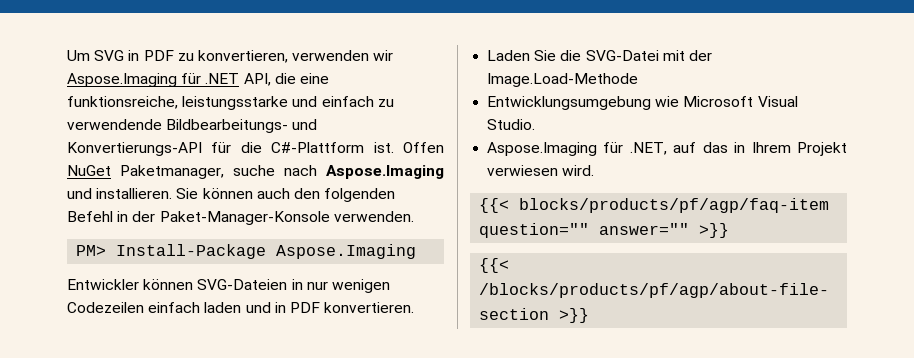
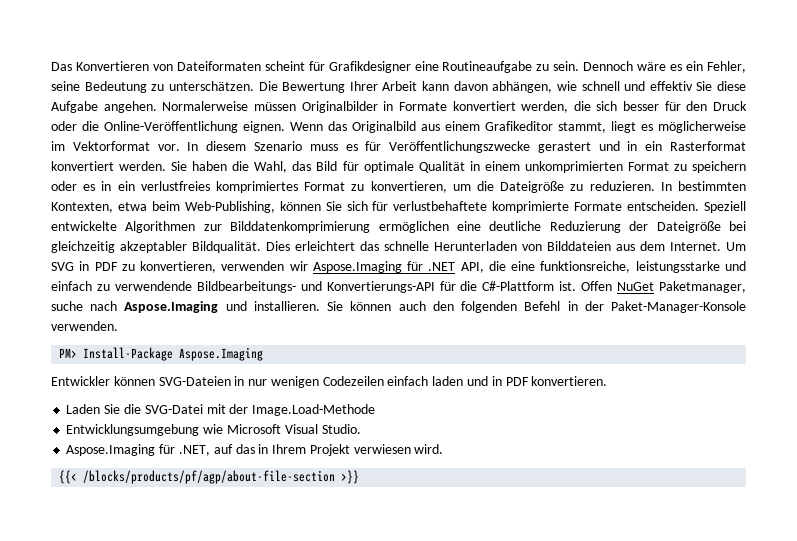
+ Das Konvertieren von Dateiformaten scheint für Grafikdesigner eine Routineaufgabe zu sein. Dennoch wäre es ein Fehler, seine Bedeutung zu unterschätzen. Die Bewertung Ihrer Arbeit kann davon abhängen, wie schnell und effektiv Sie diese Aufgabe angehen. Normalerweise müssen Originalbilder in Formate konvertiert werden, die sich besser für den Druck oder die Online-Veröffentlichung eignen. Wenn das Originalbild aus einem Grafikeditor stammt, liegt es möglicherweise im Vektorformat vor. In diesem Szenario muss es für Veröffentlichungszwecke gerastert und in ein Rasterformat konvertiert werden. Sie haben die Wahl, das Bild für optimale Qualität in einem unkomprimierten Format zu speichern oder es in ein verlustfreies komprimiertes Format zu konvertieren, um die Dateigröße zu reduzieren. In bestimmten Kontexten, etwa beim Web-Publishing, können Sie sich für verlustbehaftete komprimierte Formate entscheiden. Speziell entwickelte Algorithmen zur Bilddatenkomprimierung ermöglichen eine deutliche Reduzierung der Dateigröße bei gleichzeitig akzeptabler Bildqualität. Dies erleichtert das schnelle Herunterladen von Bilddateien aus dem Internet.
- {{< blocks/products/pf/agp/faq-item question="" answer="" >}}

